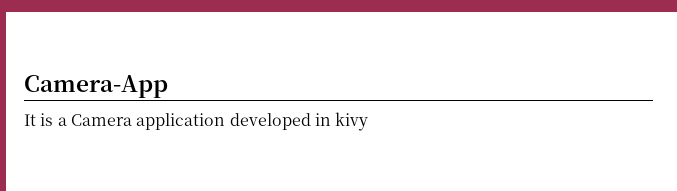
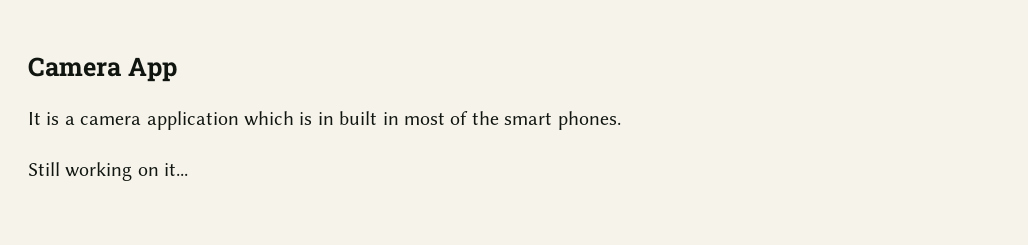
- Camera-App
+ Camera App
- It is a Camera application developed in kivy
+ It is a camera application which is in built in most of the smart phones.
+ Still working on it...

